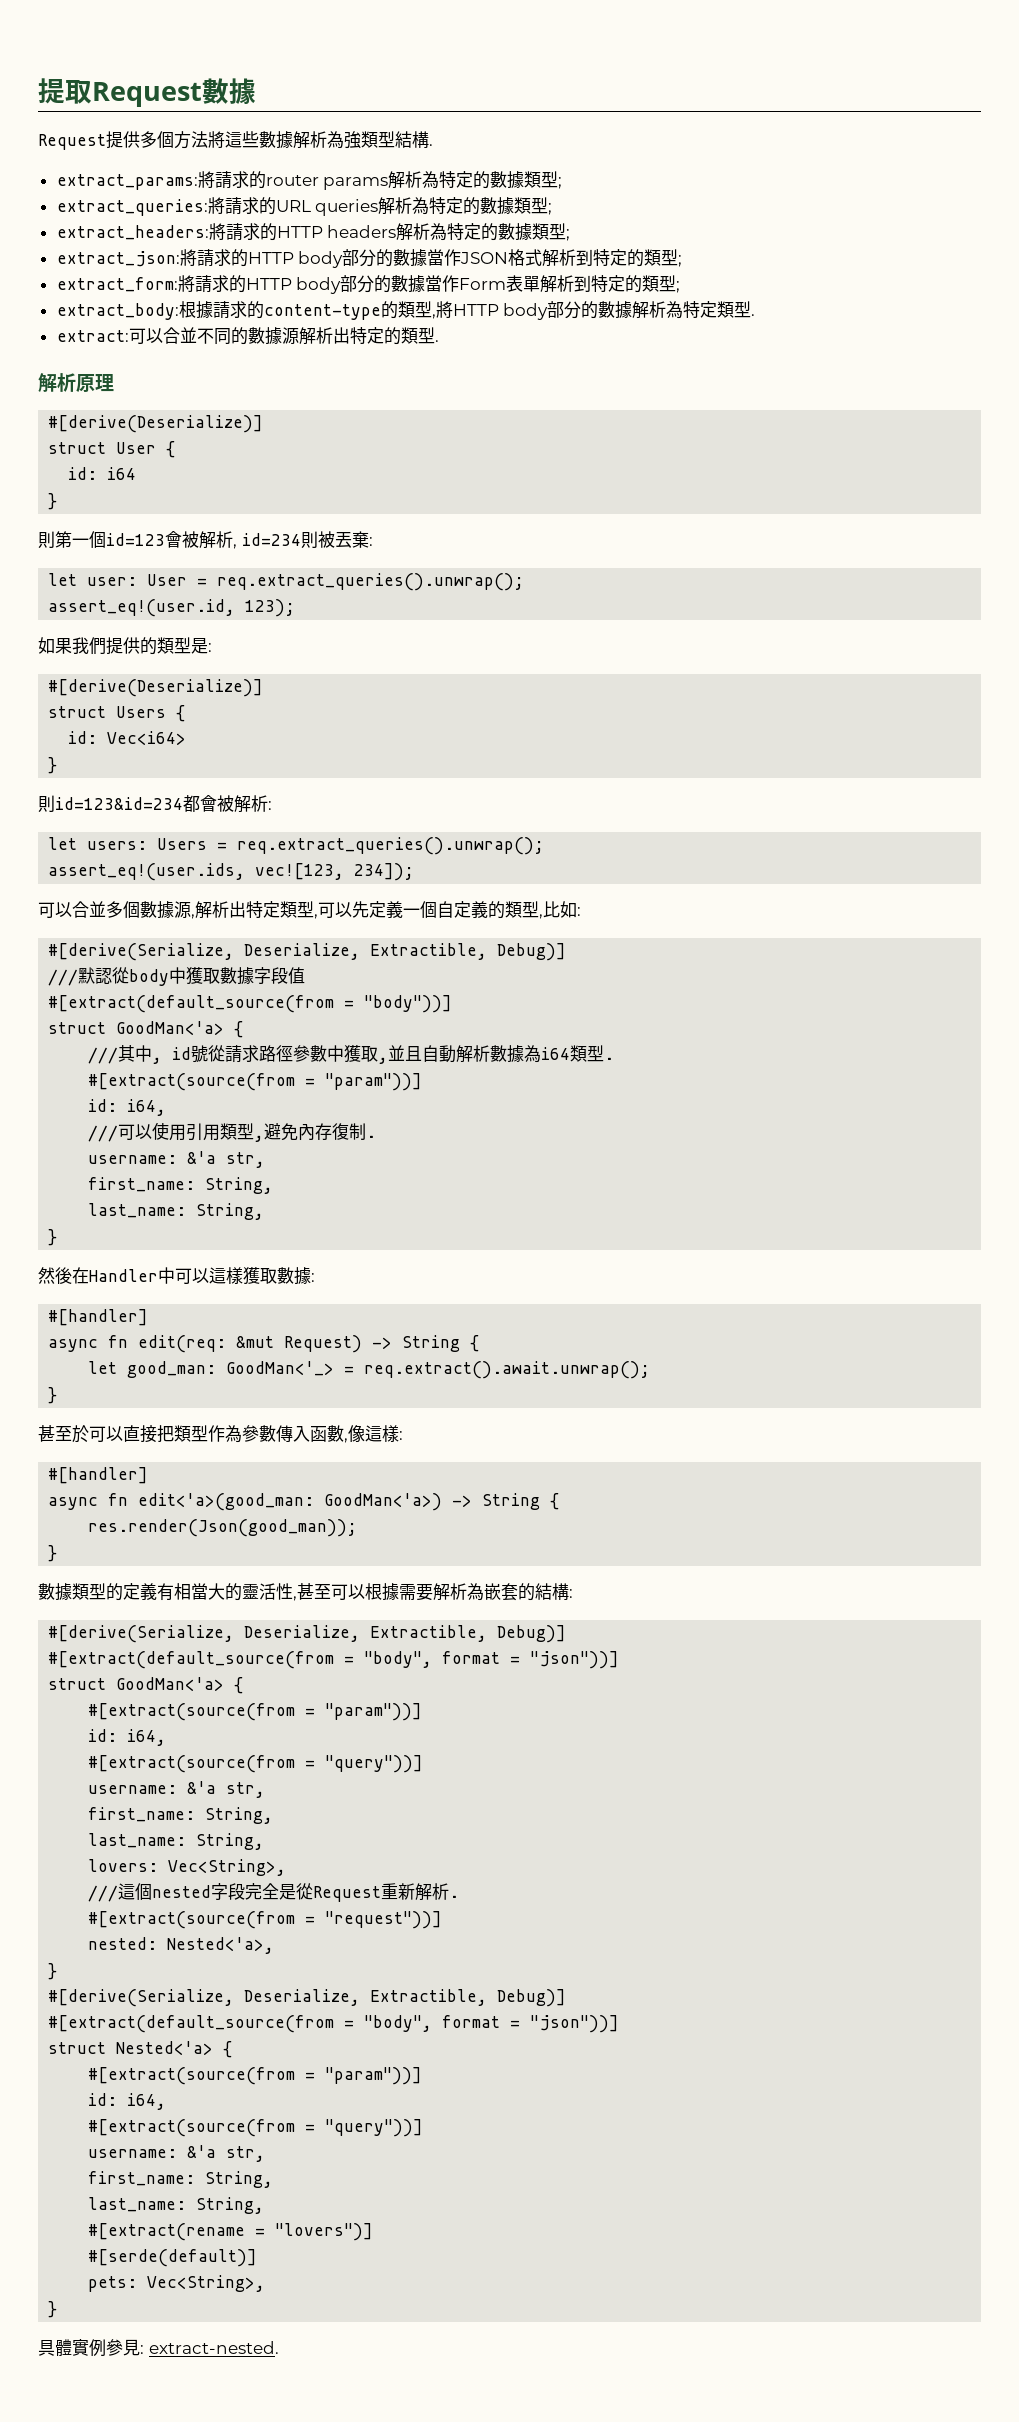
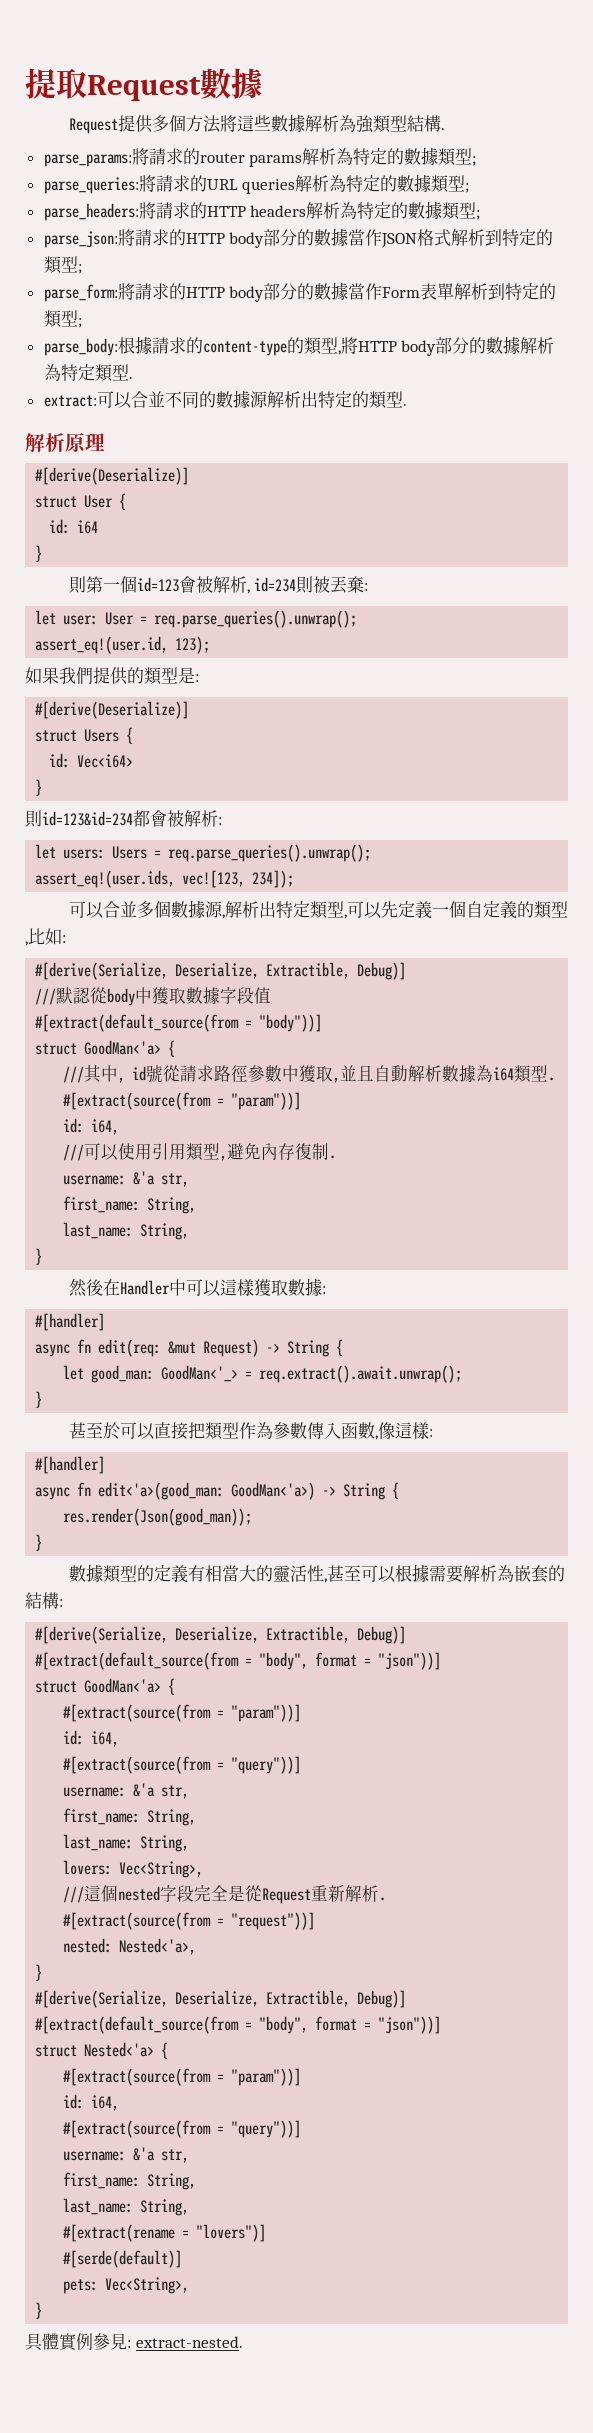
- extract_params:將請求的router params解析為特定的數據類型;
+ parse_params:將請求的router params解析為特定的數據類型;
- extract_queries:將請求的URL queries解析為特定的數據類型;
+ parse_queries:將請求的URL queries解析為特定的數據類型;
- extract_headers:將請求的HTTP headers解析為特定的數據類型;
+ parse_headers:將請求的HTTP headers解析為特定的數據類型;
- extract_json:將請求的HTTP body部分的數據當作JSON格式解析到特定的類型;
+ parse_json:將請求的HTTP body部分的數據當作JSON格式解析到特定的類型;
- extract_form:將請求的HTTP body部分的數據當作Form表單解析到特定的類型;
+ parse_form:將請求的HTTP body部分的數據當作Form表單解析到特定的類型;
- extract_body:根據請求的content-type的類型,將HTTP body部分的數據解析為特定類型.
+ parse_body:根據請求的content-type的類型,將HTTP body部分的數據解析為特定類型.
- let user: User = req.extract_queries().unwrap();
+ let user: User = req.parse_queries().unwrap();
- let users: Users = req.extract_queries().unwrap();
+ let users: Users = req.parse_queries().unwrap();

